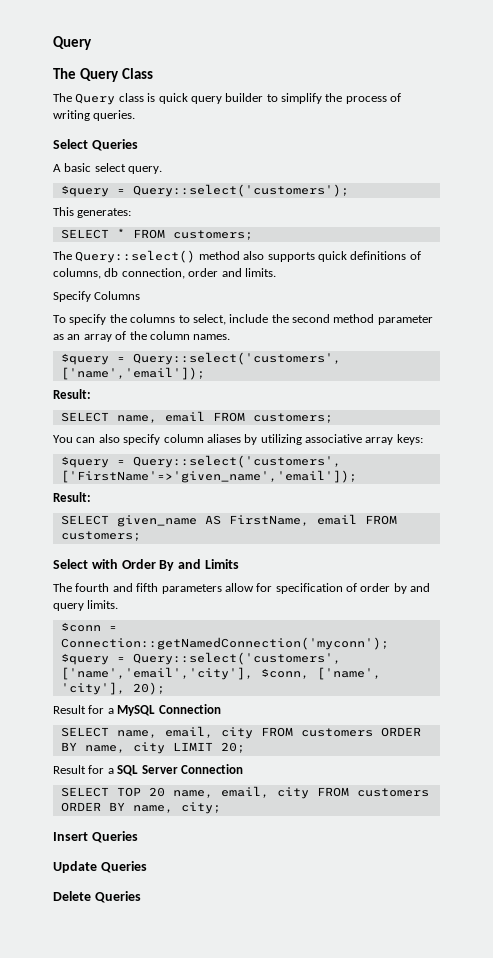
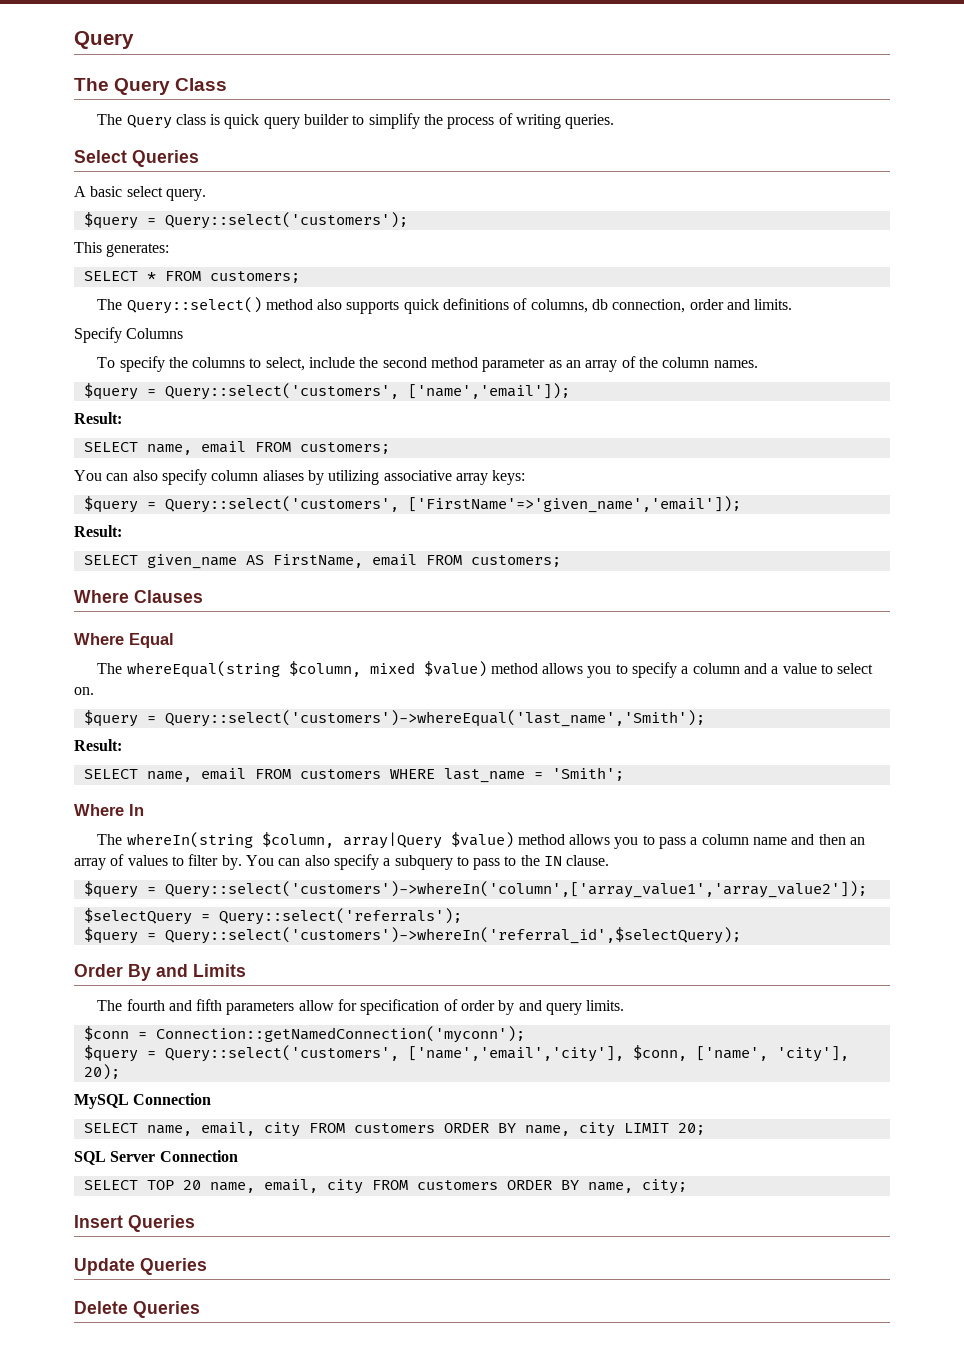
- Select with Order By and Limits
+ Where Clauses
+ Where Equal
+ The whereEqual(string $column, mixed $value) method allows you to specify a column and a value to select on.
+ $query = Query::select('customers')->whereEqual('last_name','Smith');
+ Result:
+ SELECT name, email FROM customers WHERE last_name = 'Smith';
+ Where In
+ The whereIn(string $column, array|Query $value) method allows you to pass a column name and then an array of values to filter by. You can also specify a subquery to pass to the IN clause.
+ $query = Query::select('customers')->whereIn('column',['array_value1','array_value2']);
+ $selectQuery = Query::select('referrals');
+ $query = Query::select('customers')->whereIn('referral_id',$selectQuery);
+ Order By and Limits
- Result for a MySQL Connection
+ MySQL Connection
- Result for a SQL Server Connection
+ SQL Server Connection

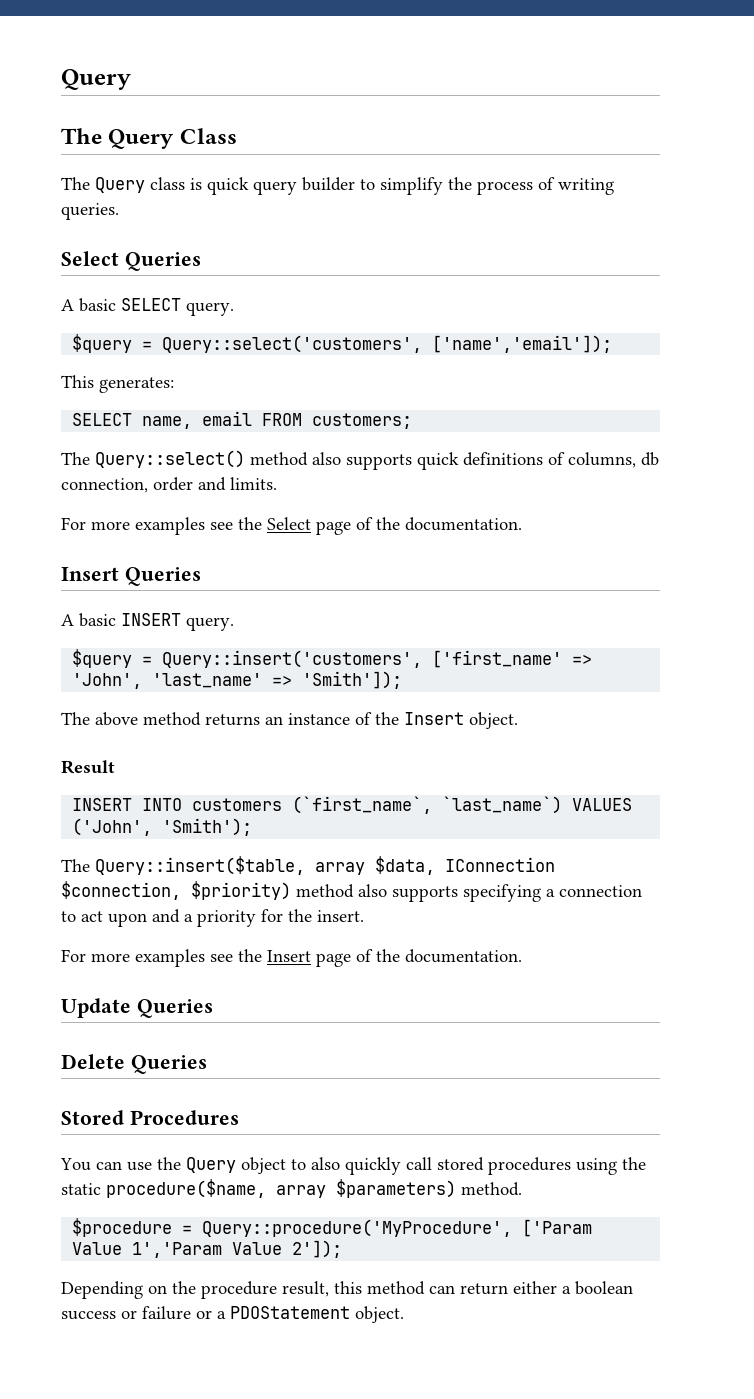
- A basic select query.
- $query = Query::select('customers');
+ A basic SELECT query.
+ $query = Query::select('customers', ['name','email']);
- SELECT * FROM customers;
+ SELECT name, email FROM customers;
- Specify Columns
- To specify the columns to select, include the second method parameter as an array of the column names.
- $query = Query::select('customers', ['name','email']);
- Result:
- SELECT name, email FROM customers;
- You can also specify column aliases by utilizing associative array keys:
- $query = Query::select('customers', ['FirstName'=>'given_name','email']);
- Result:
- SELECT given_name AS FirstName, email FROM customers;
- Where Clauses
- Where Equal
- The whereEqual(string $column, mixed $value) method allows you to specify a column and a value to select on.
- $query = Query::select('customers')->whereEqual('last_name','Smith');
- Result:
- SELECT name, email FROM customers WHERE last_name = 'Smith';
- Where In
- The whereIn(string $column, array|Query $value) method allows you to pass a column name and then an array of values to filter by. You can also specify a subquery to pass to the IN clause.
- $query = Query::select('customers')->whereIn('column',['array_value1','array_value2']);
- $selectQuery = Query::select('referrals');
- $query = Query::select('customers')->whereIn('referral_id',$selectQuery);
- Order By and Limits
- The fourth and fifth parameters allow for specification of order by and query limits.
- $conn = Connection::getNamedConnection('myconn');
- $query = Query::select('customers', ['name','email','city'], $conn, ['name', 'city'], 20);
- MySQL Connection
- SELECT name, email, city FROM customers ORDER BY name, city LIMIT 20;
- SQL Server Connection
- SELECT TOP 20 name, email, city FROM customers ORDER BY name, city;
+ For more examples see the Select page of the documentation.
  Insert Queries
+ A basic INSERT query.
+ $query = Query::insert('customers', ['first_name' => 'John', 'last_name' => 'Smith']);
+ The above method returns an instance of the Insert object.
+ Result
+ INSERT INTO customers (`first_name`, `last_name`) VALUES ('John', 'Smith');
+ The Query::insert($table, array $data, IConnection $connection, $priority) method also supports specifying a connection to act upon and a priority for the insert.
+ For more examples see the Insert page of the documentation.
  Update Queries
  Delete Queries
+ Stored Procedures
+ You can use the Query object to also quickly call stored procedures using the static procedure($name, array $parameters) method.
+ $procedure = Query::procedure('MyProcedure', ['Param Value 1','Param Value 2']);
+ Depending on the procedure result, this method can return either a boolean success or failure or a PDOStatement object.

